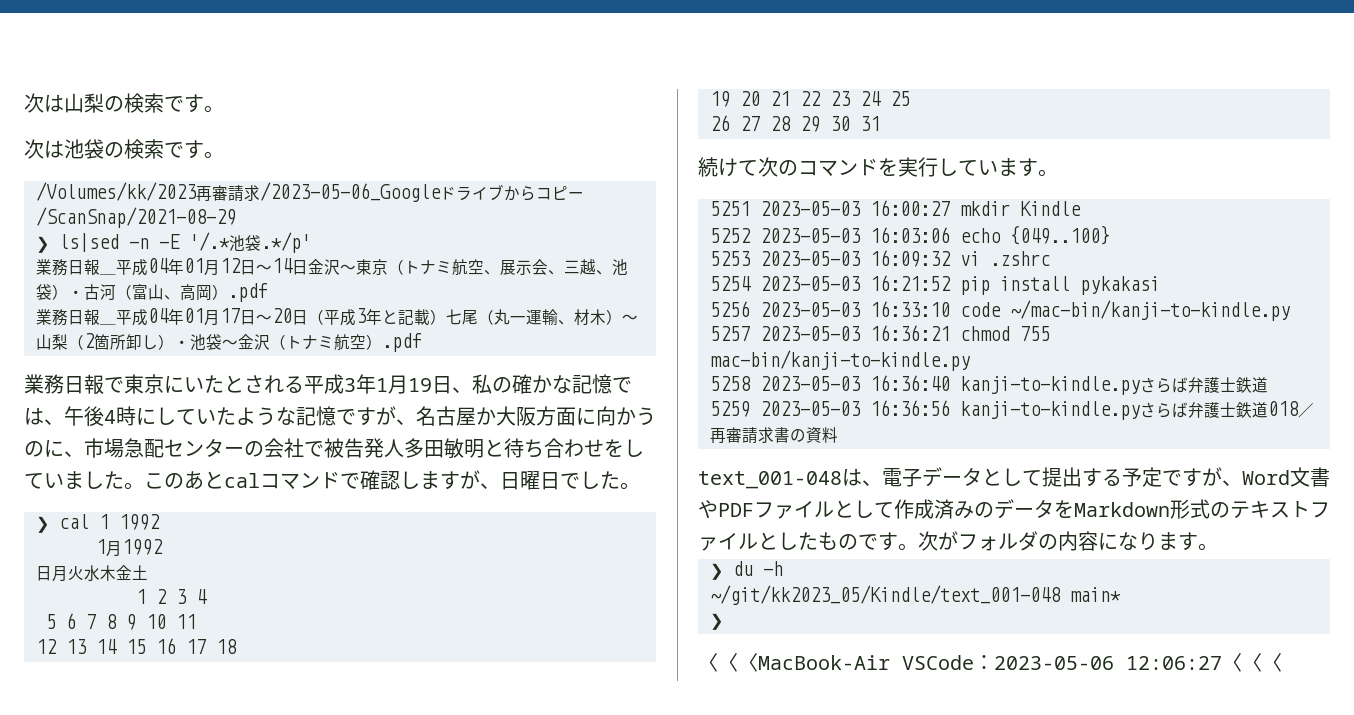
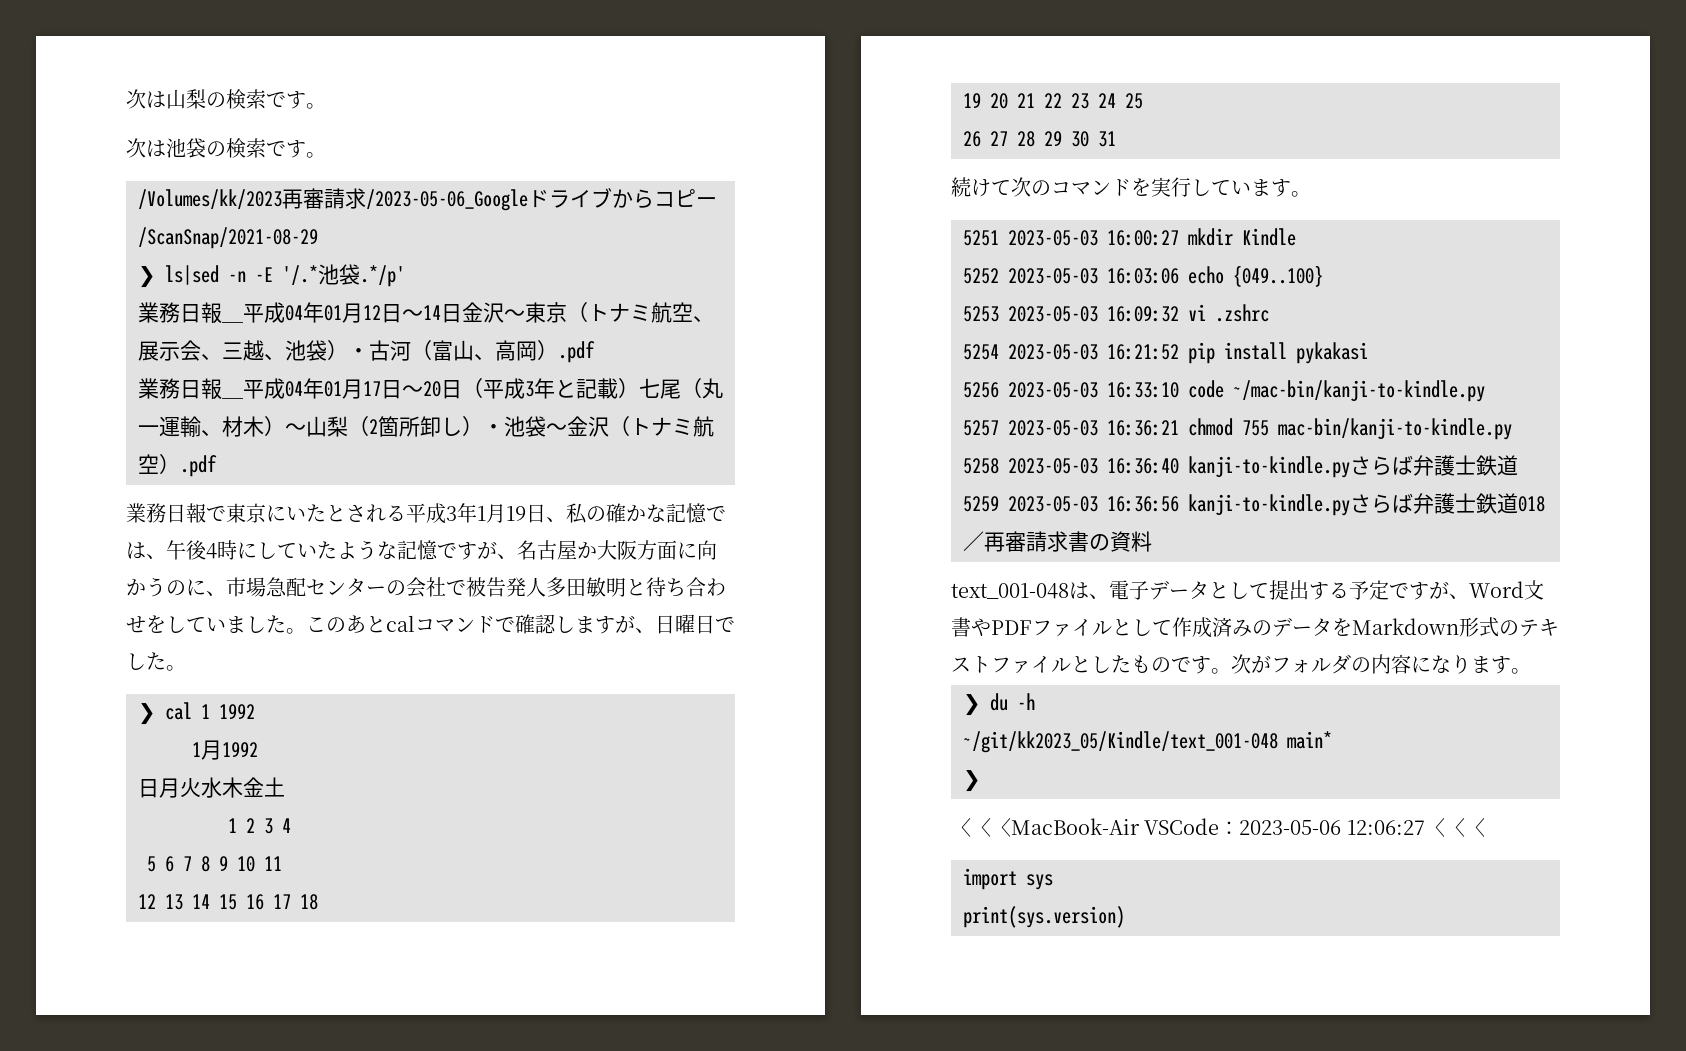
+ import sys
+ print(sys.version)

